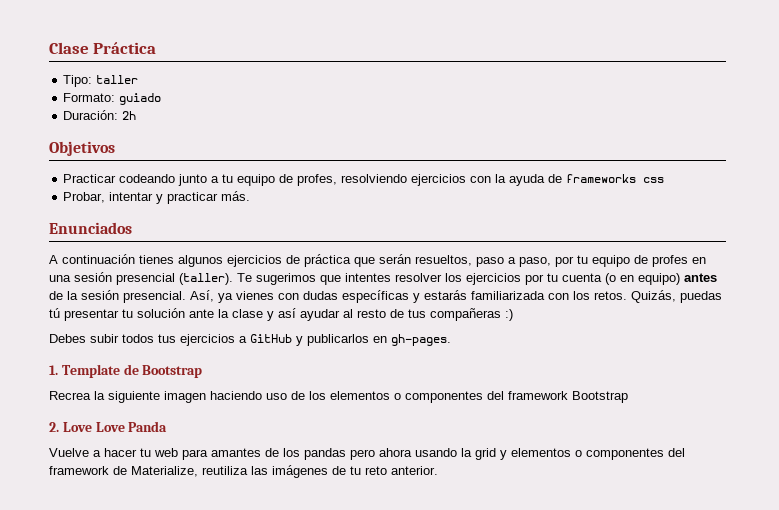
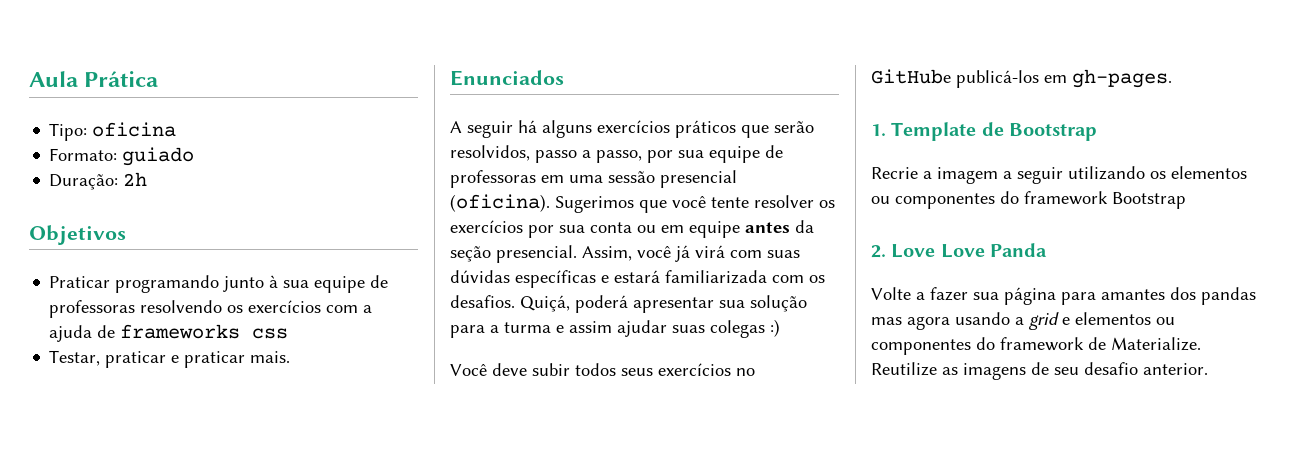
- Clase Práctica
+ Aula Prática
- Tipo: taller
+ Tipo: oficina
- Duración: 2h
+ Duração: 2h
- Practicar codeando junto a tu equipo de profes, resolviendo ejercicios con la ayuda de frameworks css
- Probar, intentar y practicar más.
+ Praticar programando junto à sua equipe de professoras resolvendo os exercícios com a ajuda de frameworks css
+ Testar, praticar e praticar mais.
  Enunciados
- A continuación tienes algunos ejercicios de práctica que serán resueltos, paso a paso, por tu equipo de profes en una sesión presencial (taller). Te sugerimos que intentes resolver los ejercicios por tu cuenta (o en equipo) antes de la sesión presencial. Así, ya vienes con dudas específicas y estarás familiarizada con los retos. Quizás, puedas tú presentar tu solución ante la clase y así ayudar al resto de tus compañeras :)
- Debes subir todos tus ejercicios a GitHub y publicarlos en gh-pages.
+ A seguir há alguns exercícios práticos que serão resolvidos, passo a passo, por sua equipe de professoras em uma sessão presencial (oficina). Sugerimos que você tente resolver os exercícios por sua conta ou em equipe antes da seção presencial. Assim, você já virá com suas dúvidas específicas e estará familiarizada com os desafios. Quiçá, poderá apresentar sua solução para a turma e assim ajudar suas colegas :)
+ Você deve subir todos seus exercícios no GitHube publicá-los em gh-pages.
- Recrea la siguiente imagen haciendo uso de los elementos o componentes del framework Bootstrap
+ Recrie a imagem a seguir utilizando os elementos ou componentes do framework Bootstrap
- Vuelve a hacer tu web para amantes de los pandas pero ahora usando la grid y elementos o componentes del framework de Materialize, reutiliza las imágenes de tu reto anterior.
+ Volte a fazer sua página para amantes dos pandas mas agora usando a grid e elementos ou componentes do framework de Materialize. Reutilize as imagens de seu desafio anterior.

